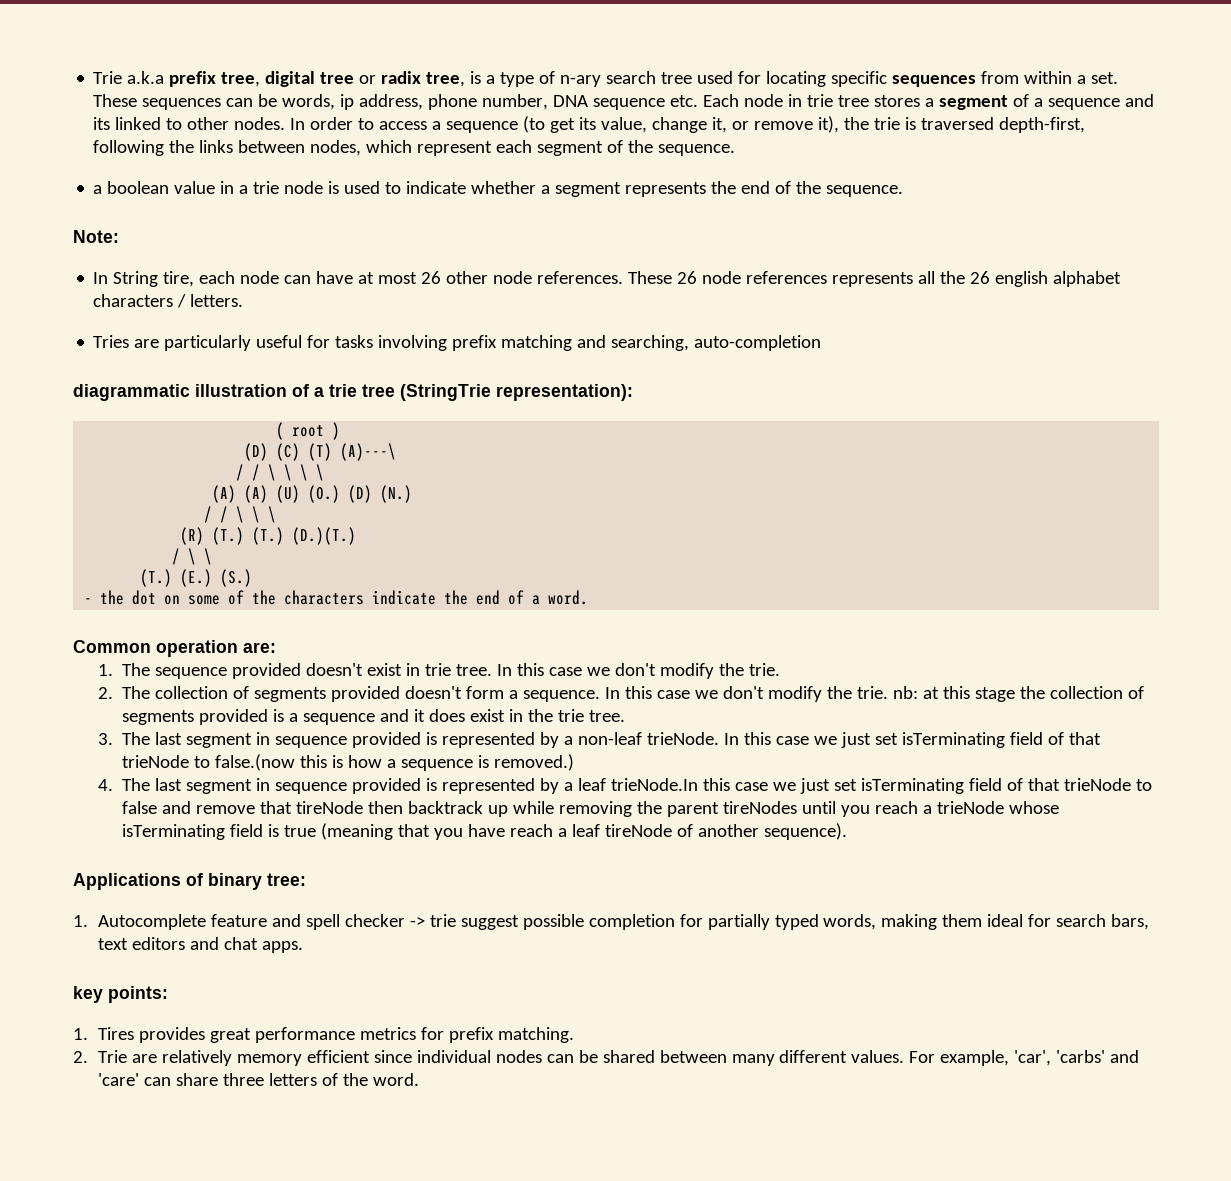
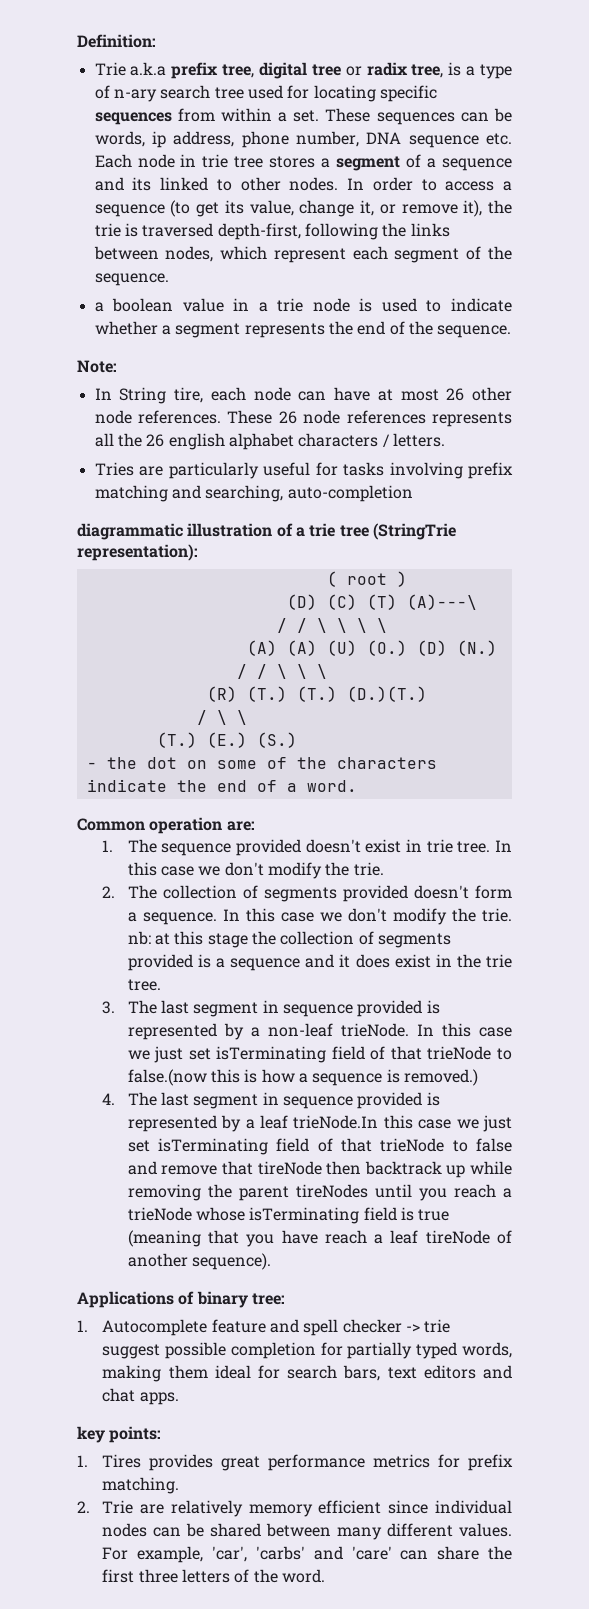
+ Definition:
- For example, 'car', 'carbs' and 'care' can share three letters of the word.
+ For example, 'car', 'carbs' and 'care' can share the first three letters of the word.

